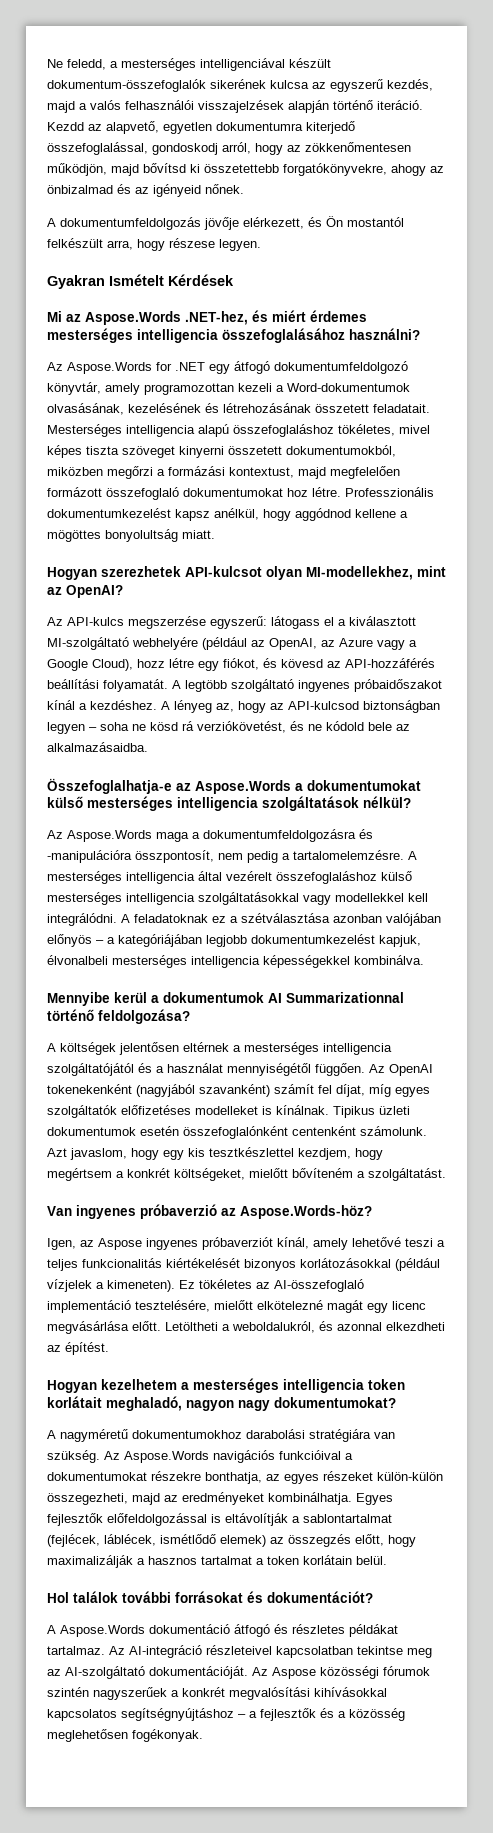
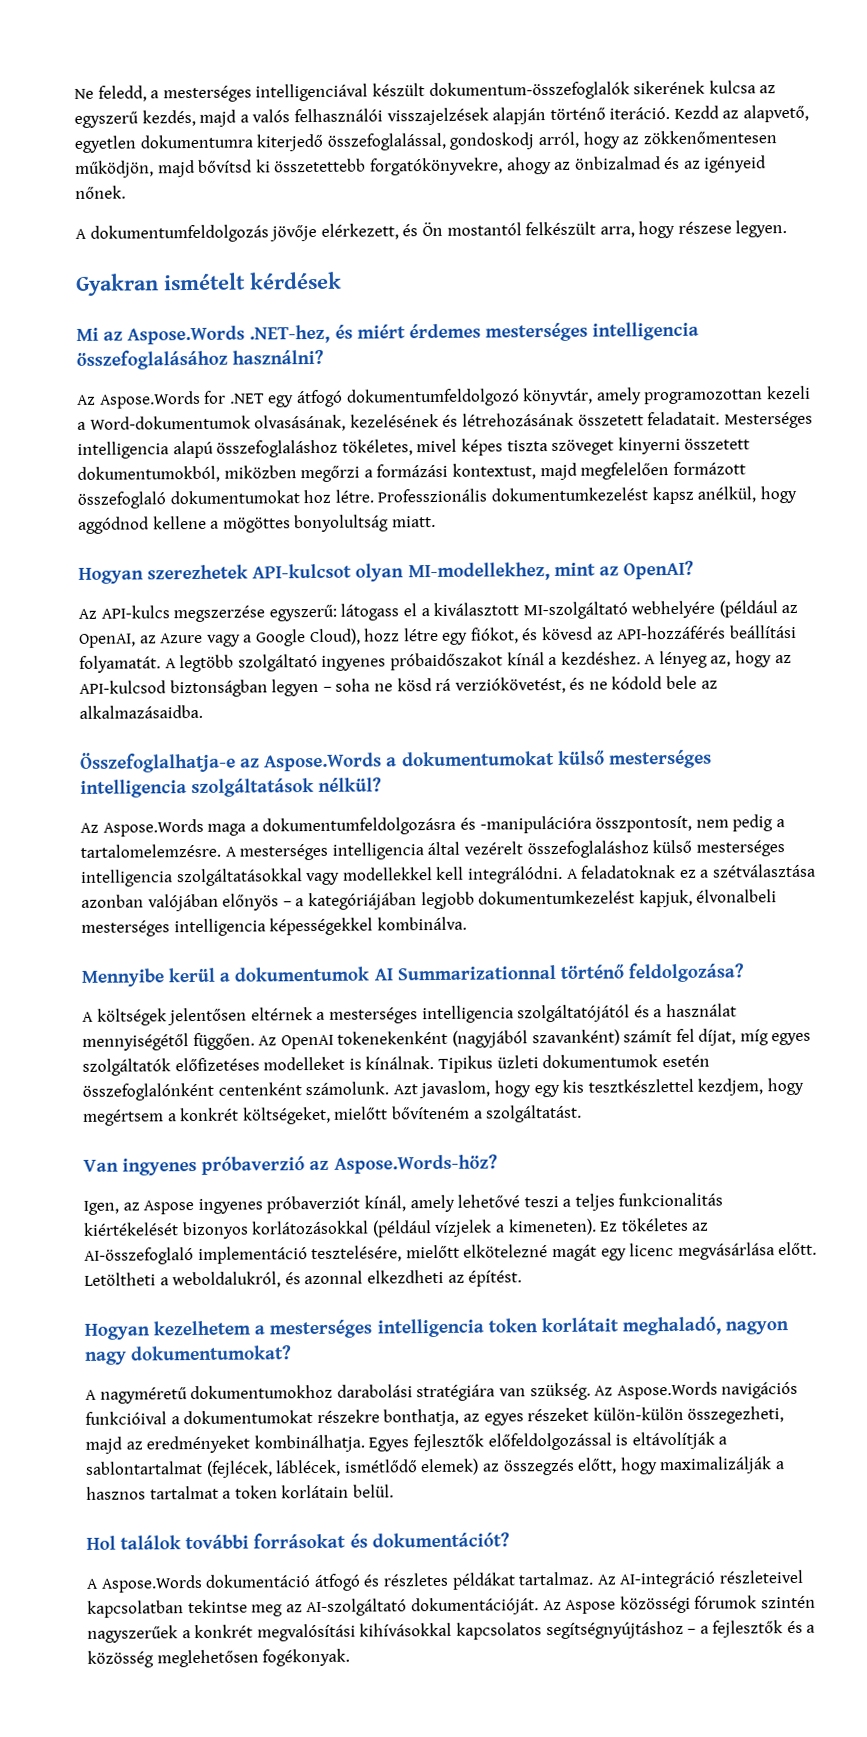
- Gyakran Ismételt Kérdések
+ Gyakran ismételt kérdések

